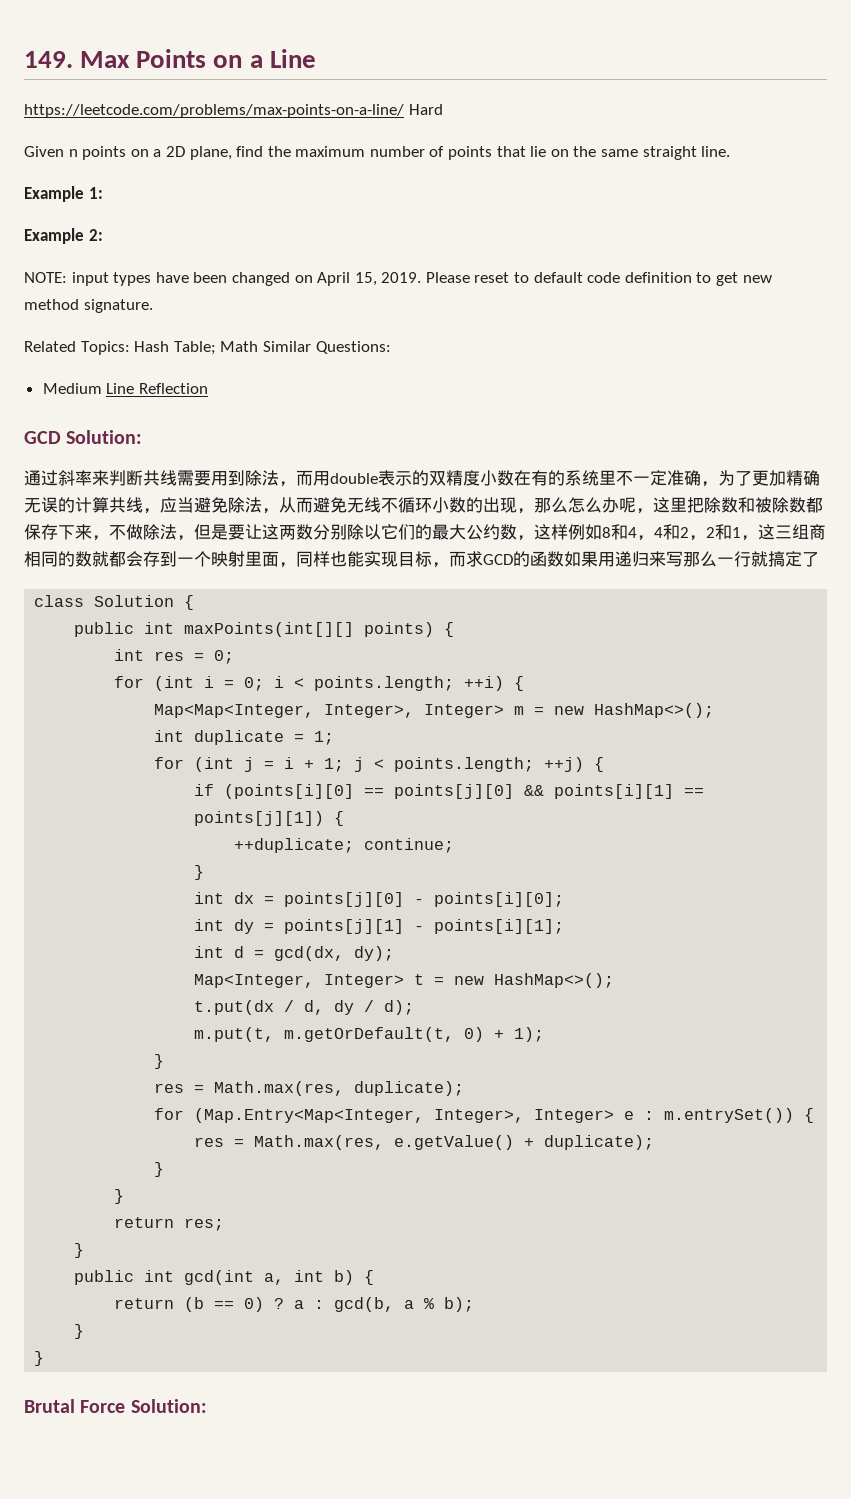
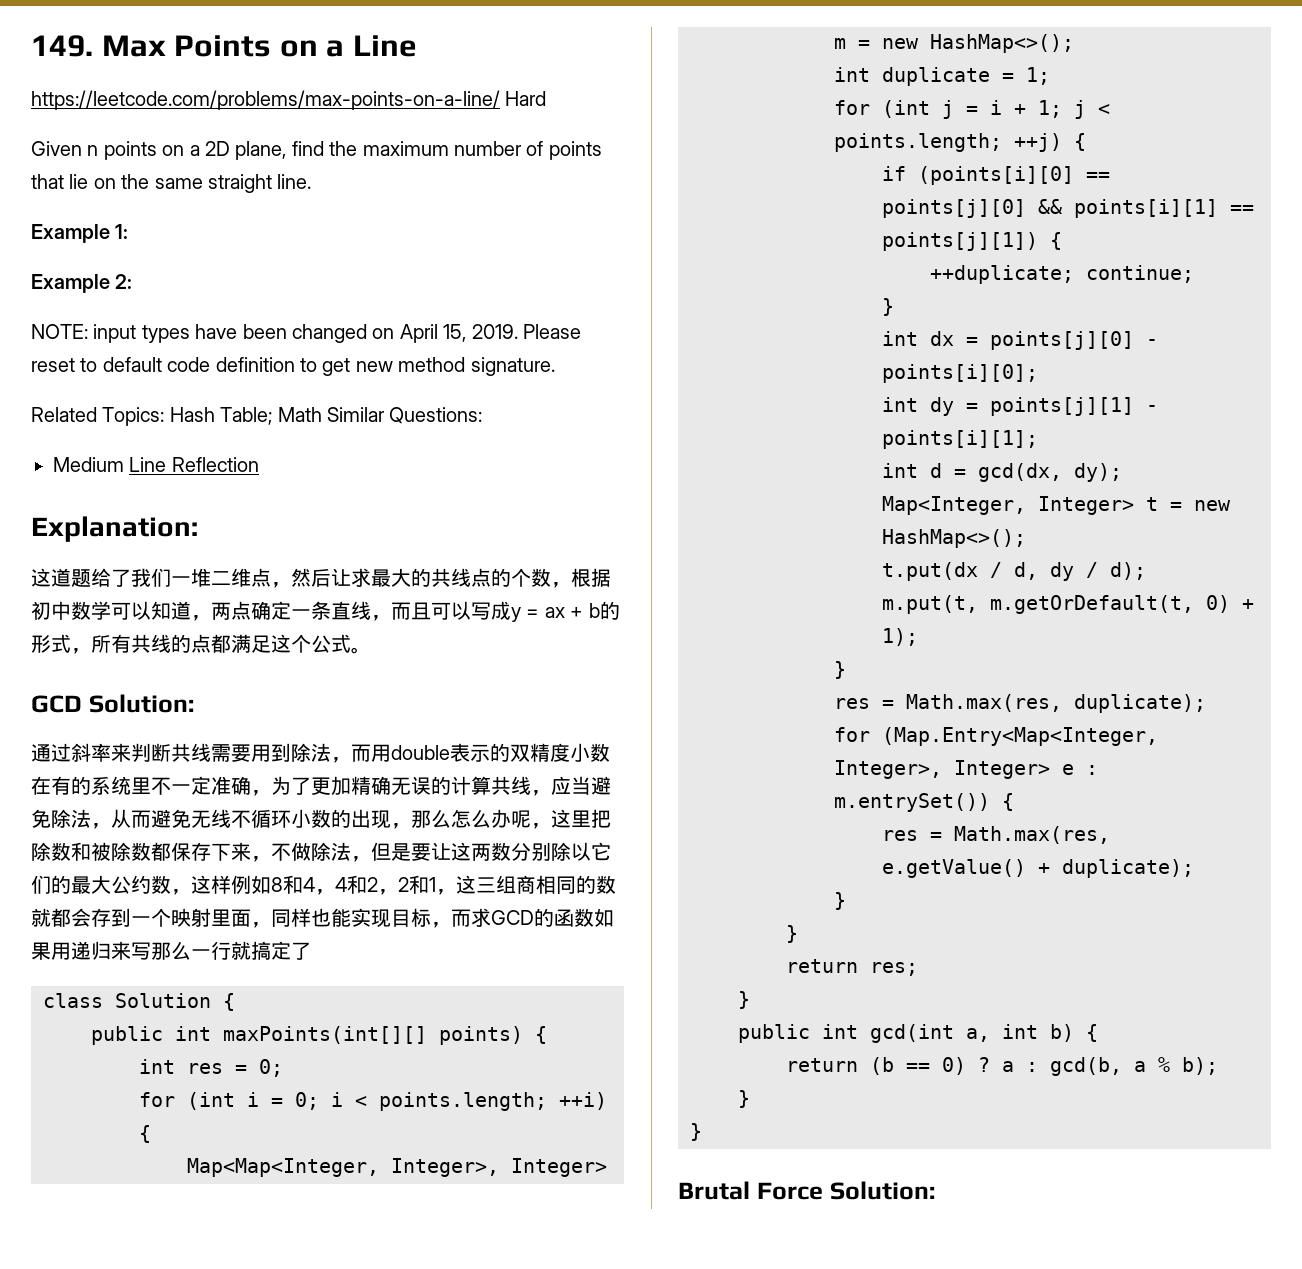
+ Explanation:
+ 这道题给了我们一堆二维点，然后让求最大的共线点的个数，根据初中数学可以知道，两点确定一条直线，而且可以写成y = ax + b的形式，所有共线的点都满足这个公式。

